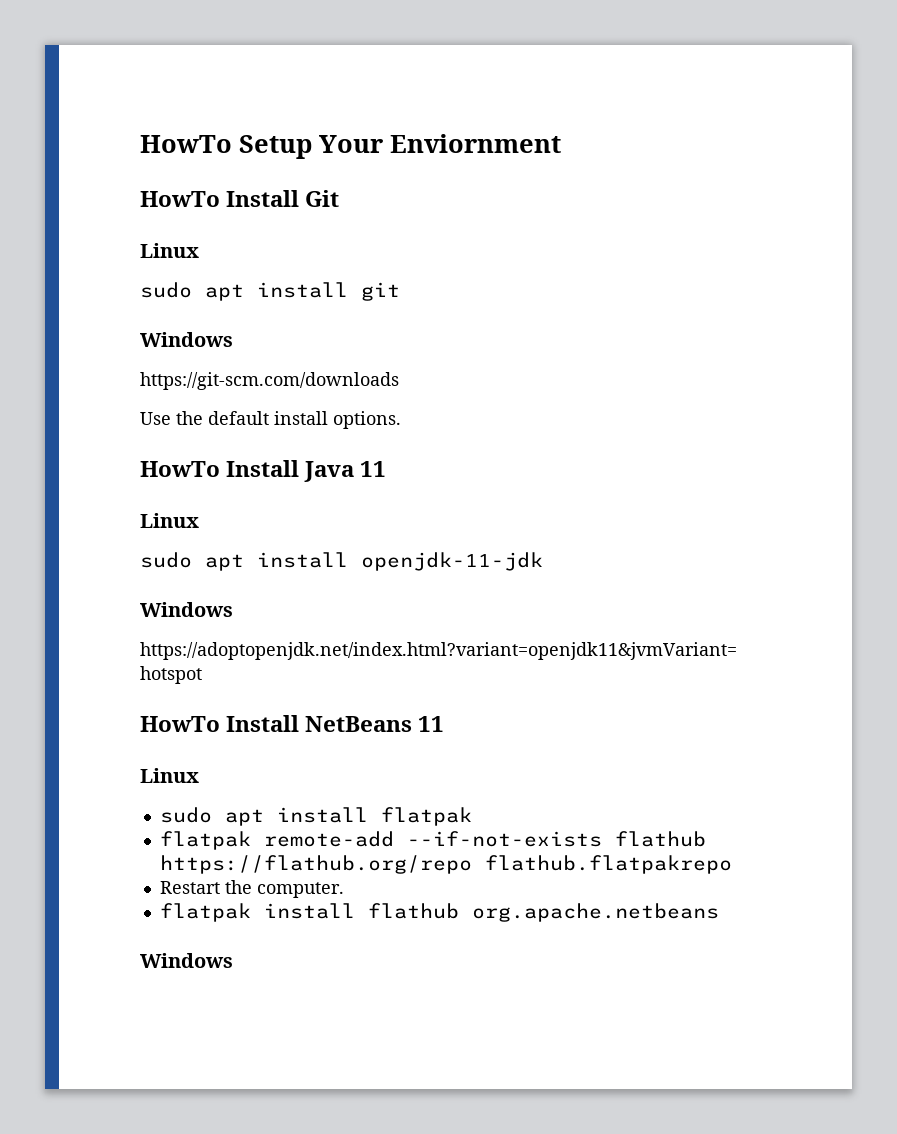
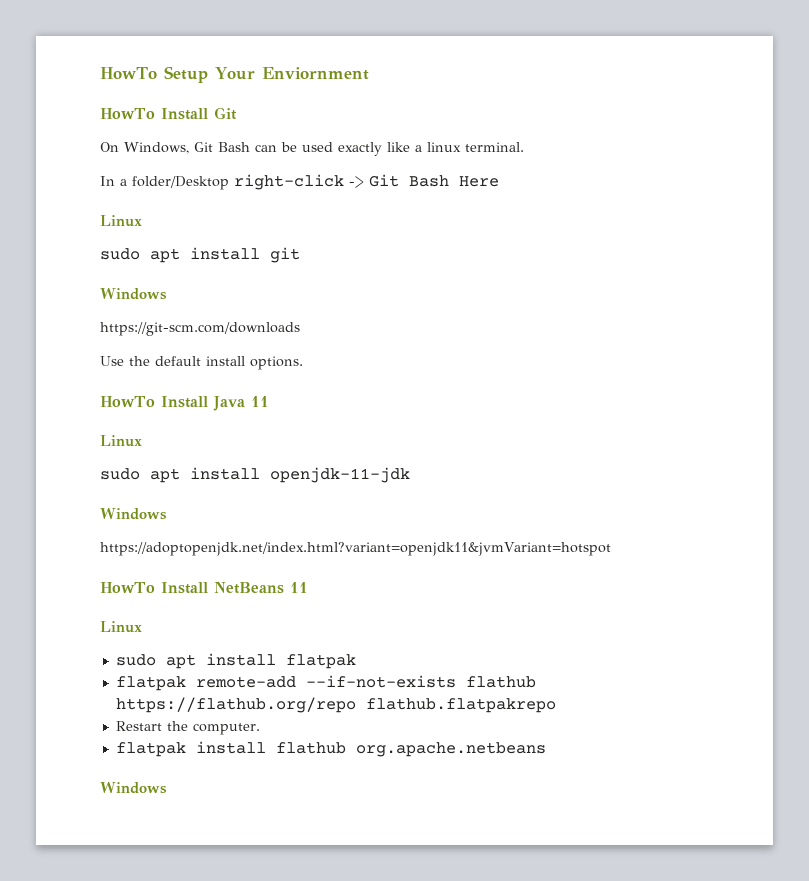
+ On Windows, Git Bash can be used exactly like a linux terminal.
+ In a folder/Desktop right-click -> Git Bash Here

